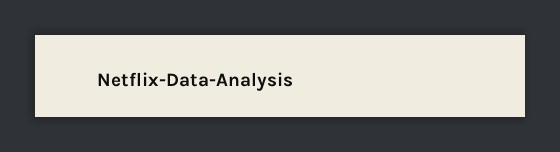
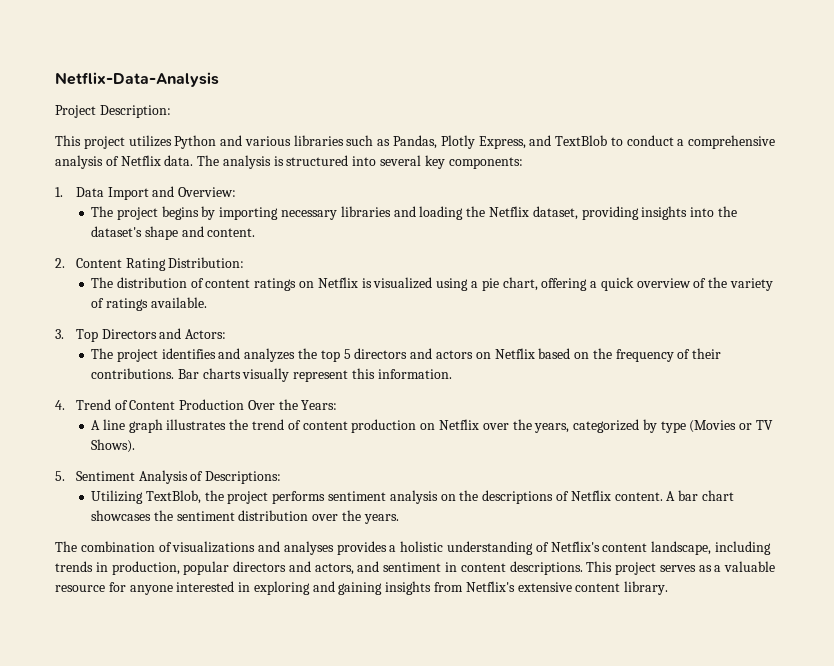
+ Project Description:
+ This project utilizes Python and various libraries such as Pandas, Plotly Express, and TextBlob to conduct a comprehensive analysis of Netflix data. The analysis is structured into several key components:
+ 1. Data Import and Overview:
+ The project begins by importing necessary libraries and loading the Netflix dataset, providing insights into the dataset's shape and content.
+ 2. Content Rating Distribution:
+ The distribution of content ratings on Netflix is visualized using a pie chart, offering a quick overview of the variety of ratings available.
+ 3. Top Directors and Actors:
+ The project identifies and analyzes the top 5 directors and actors on Netflix based on the frequency of their contributions. Bar charts visually represent this information.
+ 4. Trend of Content Production Over the Years:
+ A line graph illustrates the trend of content production on Netflix over the years, categorized by type (Movies or TV Shows).
+ 5. Sentiment Analysis of Descriptions:
+ Utilizing TextBlob, the project performs sentiment analysis on the descriptions of Netflix content. A bar chart showcases the sentiment distribution over the years.
+ The combination of visualizations and analyses provides a holistic understanding of Netflix's content landscape, including trends in production, popular directors and actors, and sentiment in content descriptions. This project serves as a valuable resource for anyone interested in exploring and gaining insights from Netflix's extensive content library.

